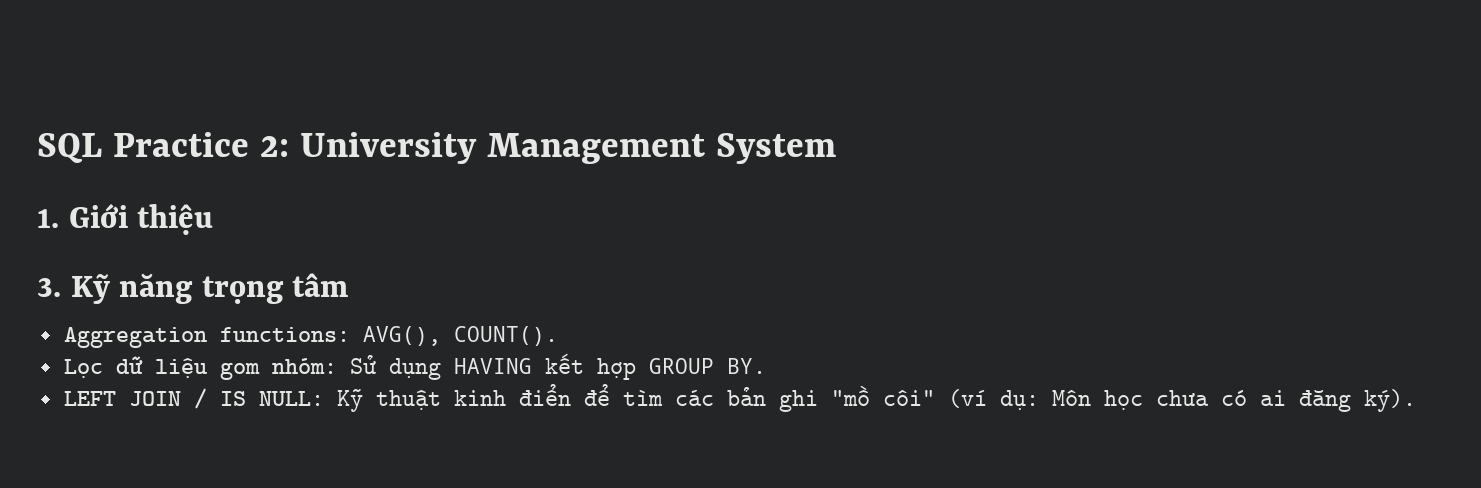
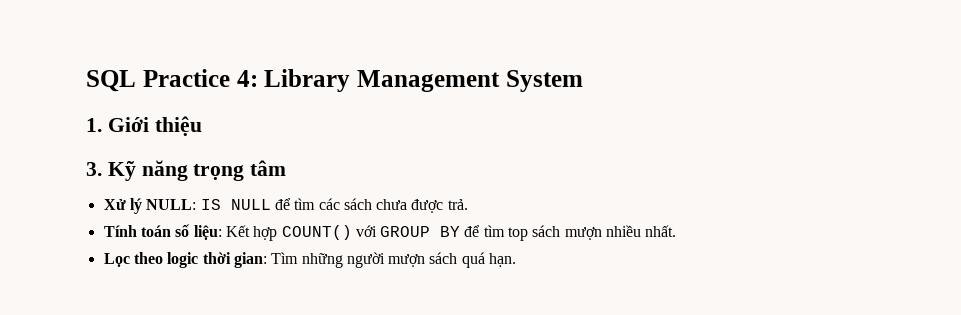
- SQL Practice 2: University Management System
+ SQL Practice 4: Library Management System
- Aggregation functions: AVG(), COUNT().
- Lọc dữ liệu gom nhóm: Sử dụng HAVING kết hợp GROUP BY.
- LEFT JOIN / IS NULL: Kỹ thuật kinh điển để tìm các bản ghi "mồ côi" (ví dụ: Môn học chưa có ai đăng ký).
+ Xử lý NULL: IS NULL để tìm các sách chưa được trả.
+ Tính toán số liệu: Kết hợp COUNT() với GROUP BY để tìm top sách mượn nhiều nhất.
+ Lọc theo logic thời gian: Tìm những người mượn sách quá hạn.

